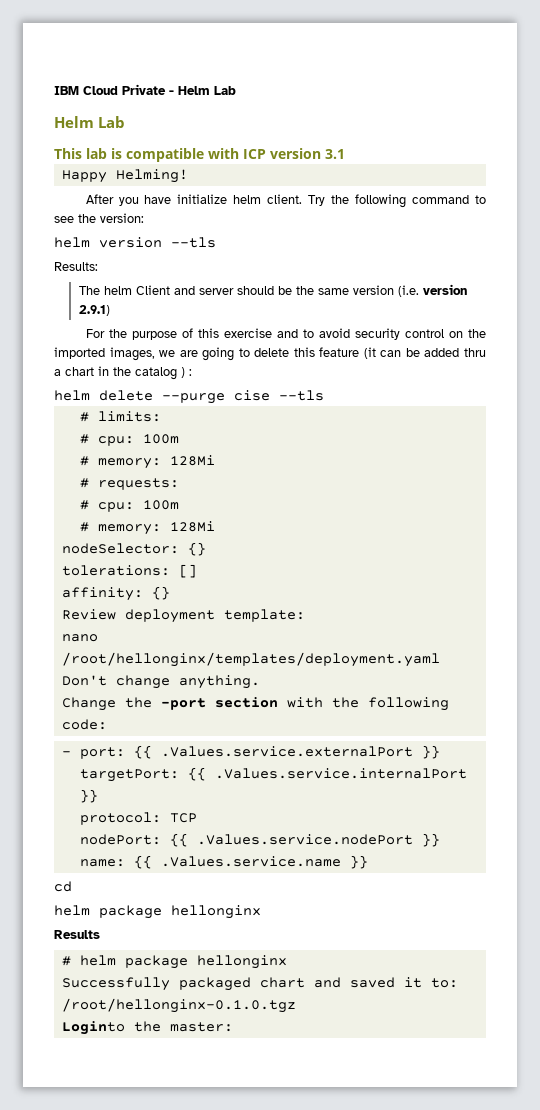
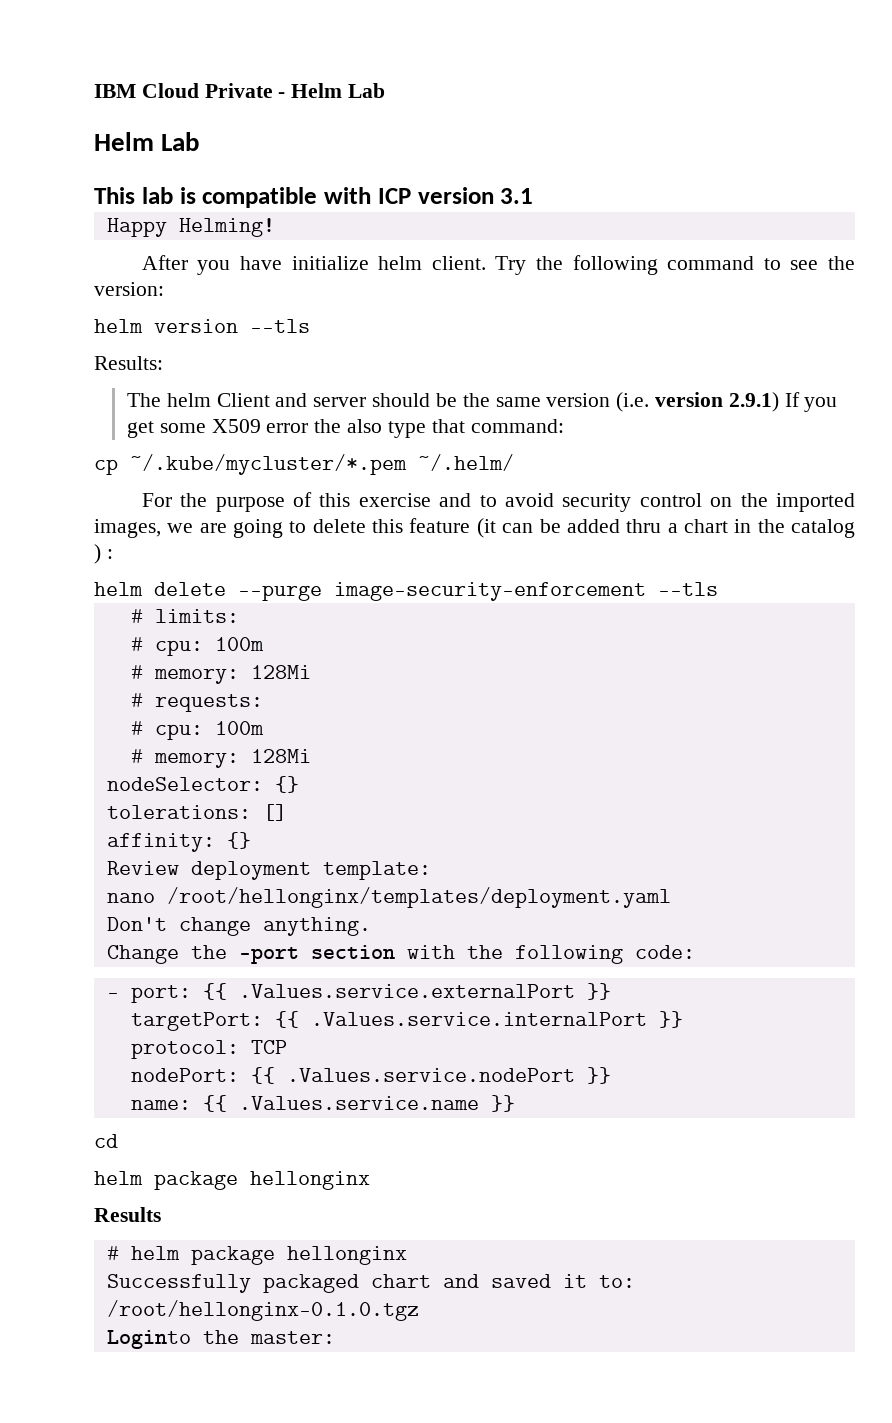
- The helm Client and server should be the same version (i.e. version 2.9.1)
+ The helm Client and server should be the same version (i.e. version 2.9.1) If you get some X509 error the also type that command:
+ cp ~/.kube/mycluster/*.pem ~/.helm/
- helm delete --purge cise --tls
+ helm delete --purge image-security-enforcement --tls

